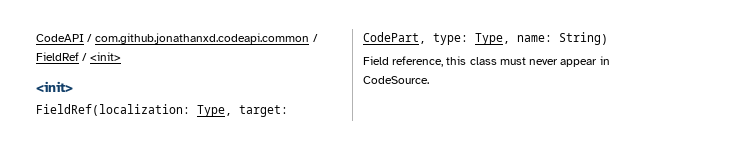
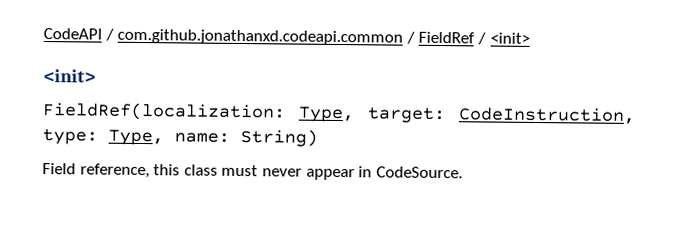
- FieldRef(localization: Type, target: CodePart, type: Type, name: String)
+ FieldRef(localization: Type, target: CodeInstruction, type: Type, name: String)

